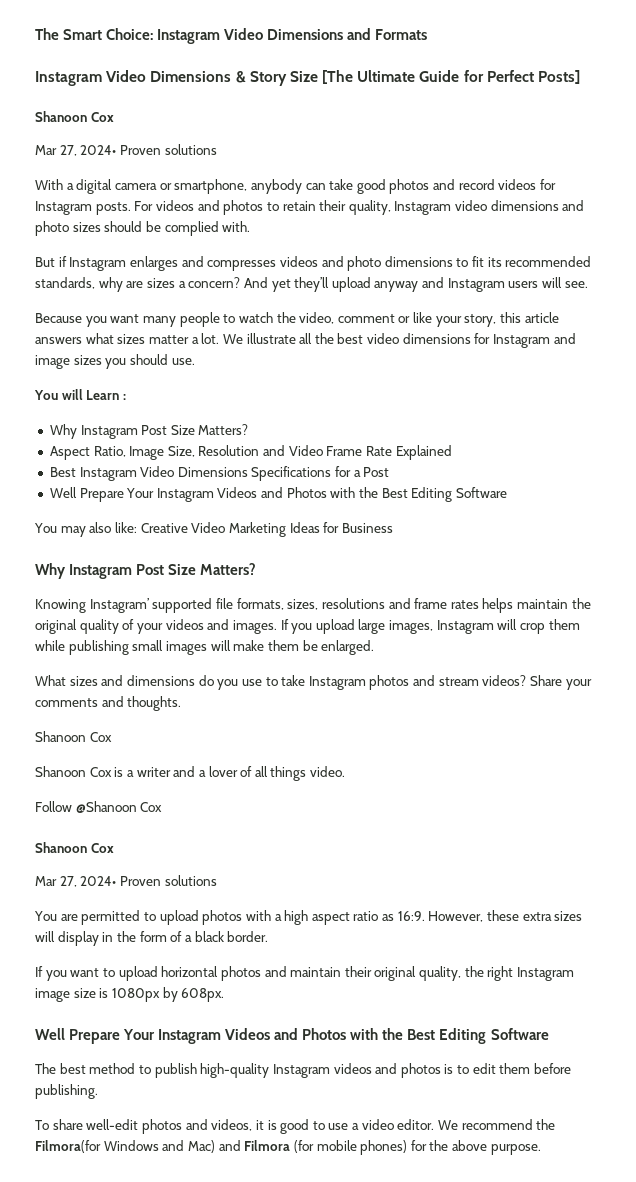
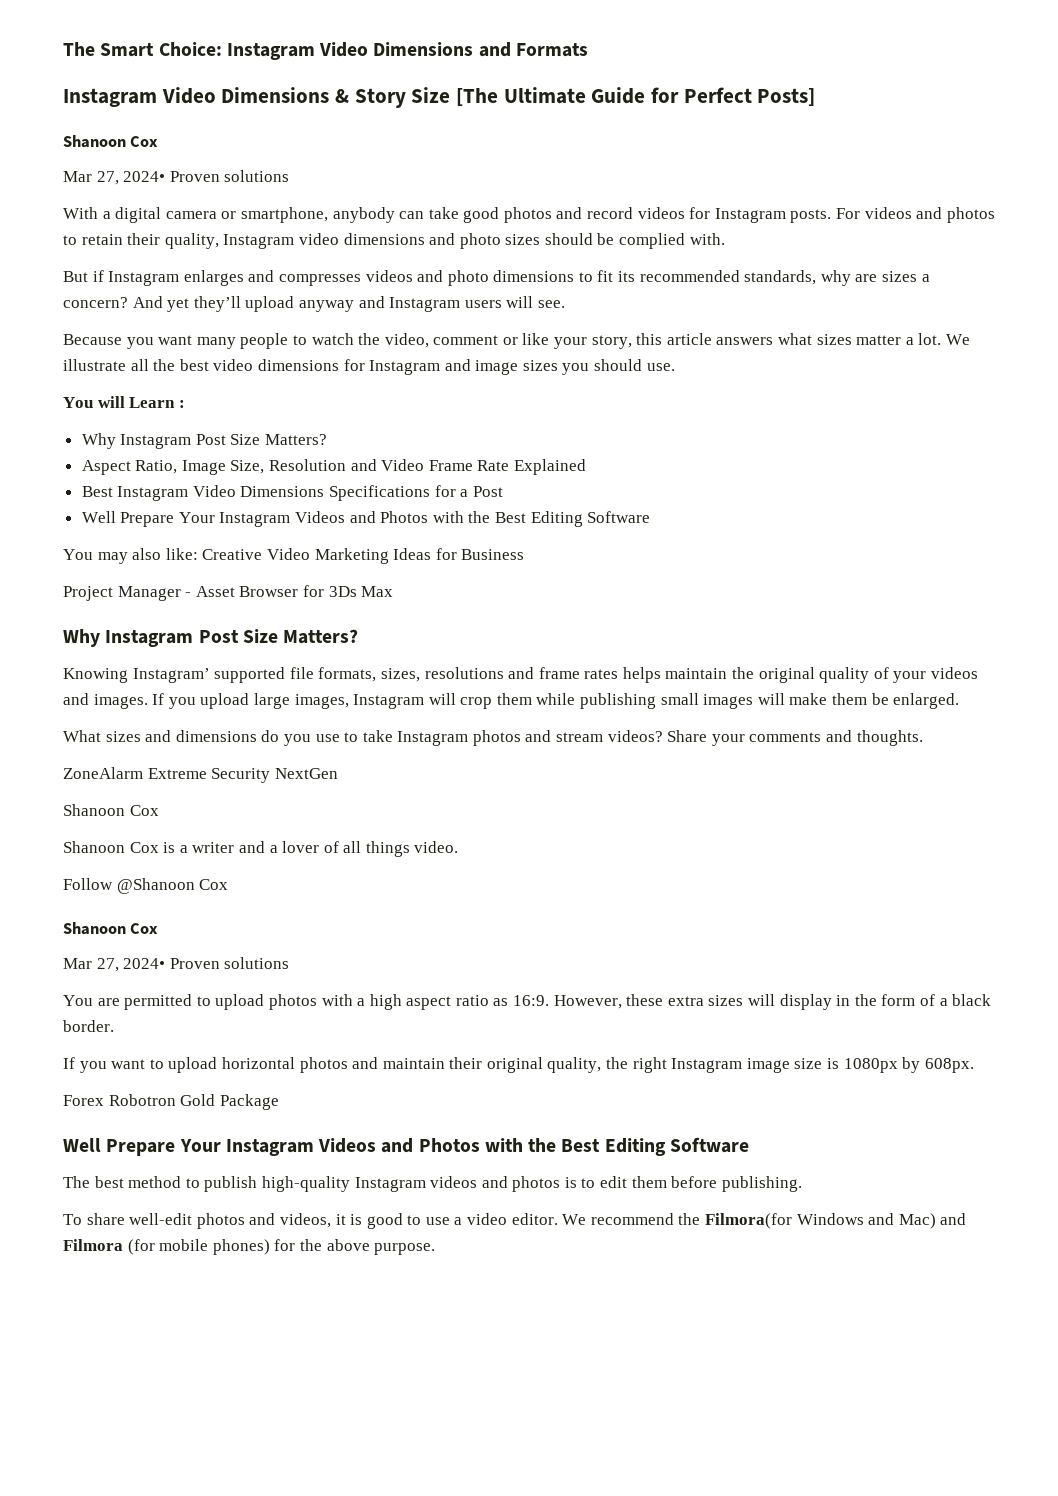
+ Project Manager - Asset Browser for 3Ds Max
+ ZoneAlarm Extreme Security NextGen
+ Forex Robotron Gold Package

